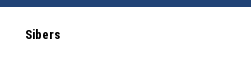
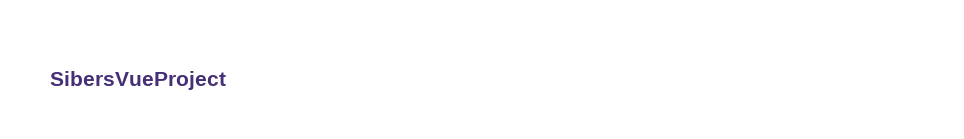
- Sibers
+ SibersVueProject

